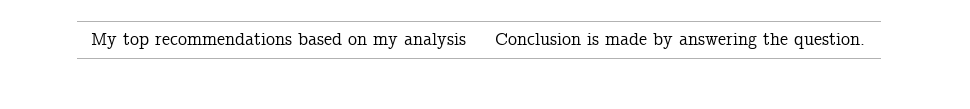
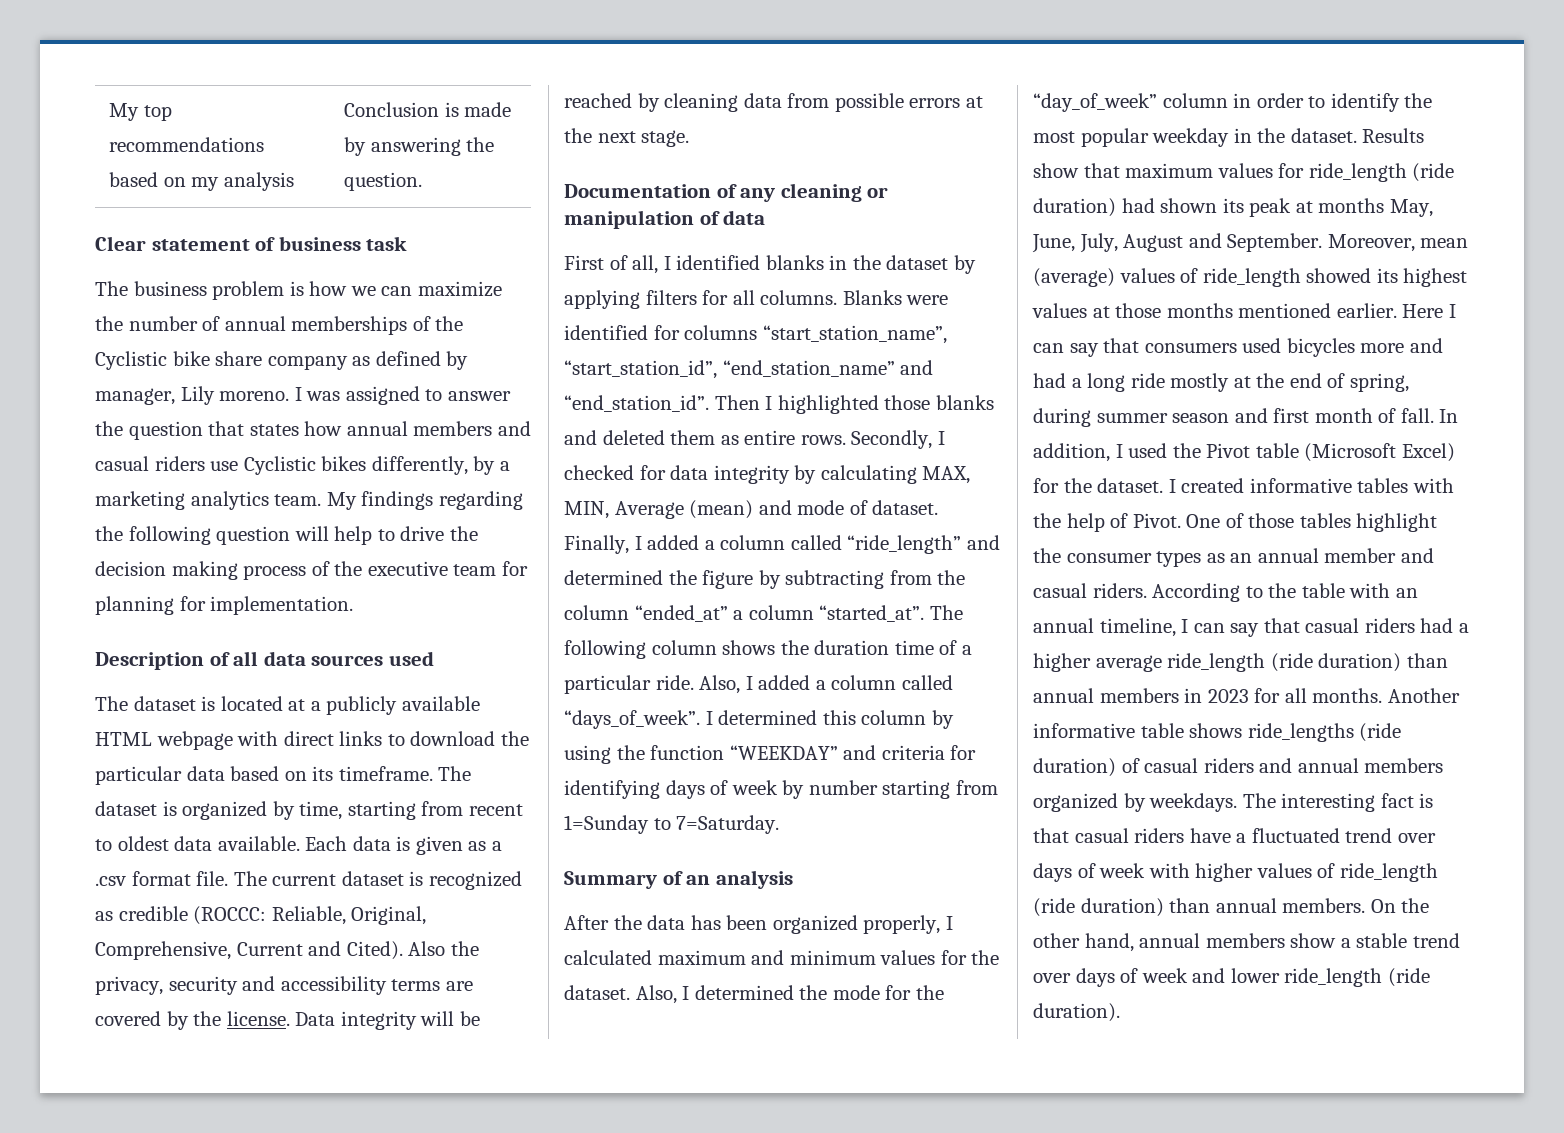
+ Clear statement of business task
+ The business problem is how we can maximize the number of annual memberships of the Cyclistic bike share company as defined by manager, Lily moreno. I was assigned to answer the question that states how annual members and casual riders use Cyclistic bikes differently, by a marketing analytics team. My findings regarding the following question will help to drive the decision making process of the executive team for planning for implementation.
+ Description of all data sources used
+ The dataset is located at a publicly available HTML webpage with direct links to download the particular data based on its timeframe. The dataset is organized by time, starting from recent to oldest data available. Each data is given as a .csv format file. The current dataset is recognized as credible (ROCCC: Reliable, Original, Comprehensive, Current and Cited). Also the privacy, security and accessibility terms are covered by the license. Data integrity will be reached by cleaning data from possible errors at the next stage.
+ Documentation of any cleaning or manipulation of data
+ First of all, I identified blanks in the dataset by applying filters for all columns. Blanks were identified for columns “start_station_name”, “start_station_id”, “end_station_name” and “end_station_id”. Then I highlighted those blanks and deleted them as entire rows. Secondly, I checked for data integrity by calculating MAX, MIN, Average (mean) and mode of dataset. Finally, I added a column called “ride_length” and determined the figure by subtracting from the column “ended_at” a column “started_at”. The following column shows the duration time of a particular ride. Also, I added a column called “days_of_week”. I determined this column by using the function “WEEKDAY” and criteria for identifying days of week by number starting from 1=Sunday to 7=Saturday.
+ Summary of an analysis
+ After the data has been organized properly, I calculated maximum and minimum values for the dataset. Also, I determined the mode for the “day_of_week” column in order to identify the most popular weekday in the dataset. Results show that maximum values for ride_length (ride duration) had shown its peak at months May, June, July, August and September. Moreover, mean (average) values of ride_length showed its highest values at those months mentioned earlier. Here I can say that consumers used bicycles more and had a long ride mostly at the end of spring, during summer season and first month of fall. In addition, I used the Pivot table (Microsoft Excel) for the dataset. I created informative tables with the help of Pivot. One of those tables highlight the consumer types as an annual member and casual riders. According to the table with an annual timeline, I can say that casual riders had a higher average ride_length (ride duration) than annual members in 2023 for all months. Another informative table shows ride_lengths (ride duration) of casual riders and annual members organized by weekdays. The interesting fact is that casual riders have a fluctuated trend over days of week with higher values of ride_length (ride duration) than annual members. On the other hand, annual members show a stable trend over days of week and lower ride_length (ride duration).

